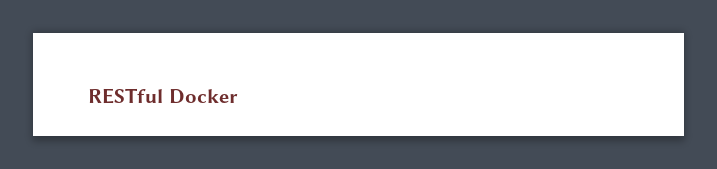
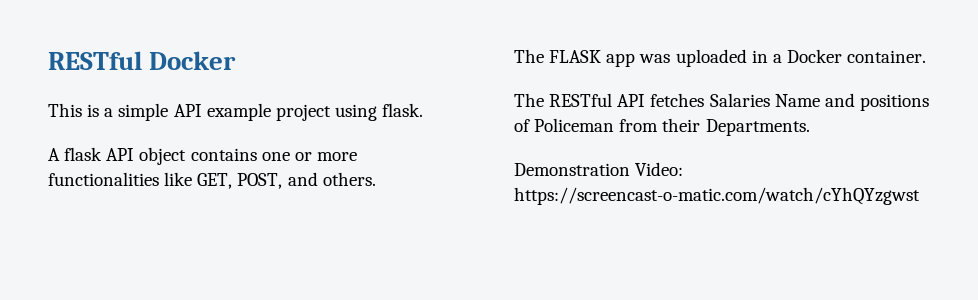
+ This is a simple API example project using flask.
+ A flask API object contains one or more functionalities like GET, POST, and others.
+ The FLASK app was uploaded in a Docker container.
+ The RESTful API fetches Salaries Name and positions of Policeman from their Departments.
+ Demonstration Video: https://screencast-o-matic.com/watch/cYhQYzgwst

